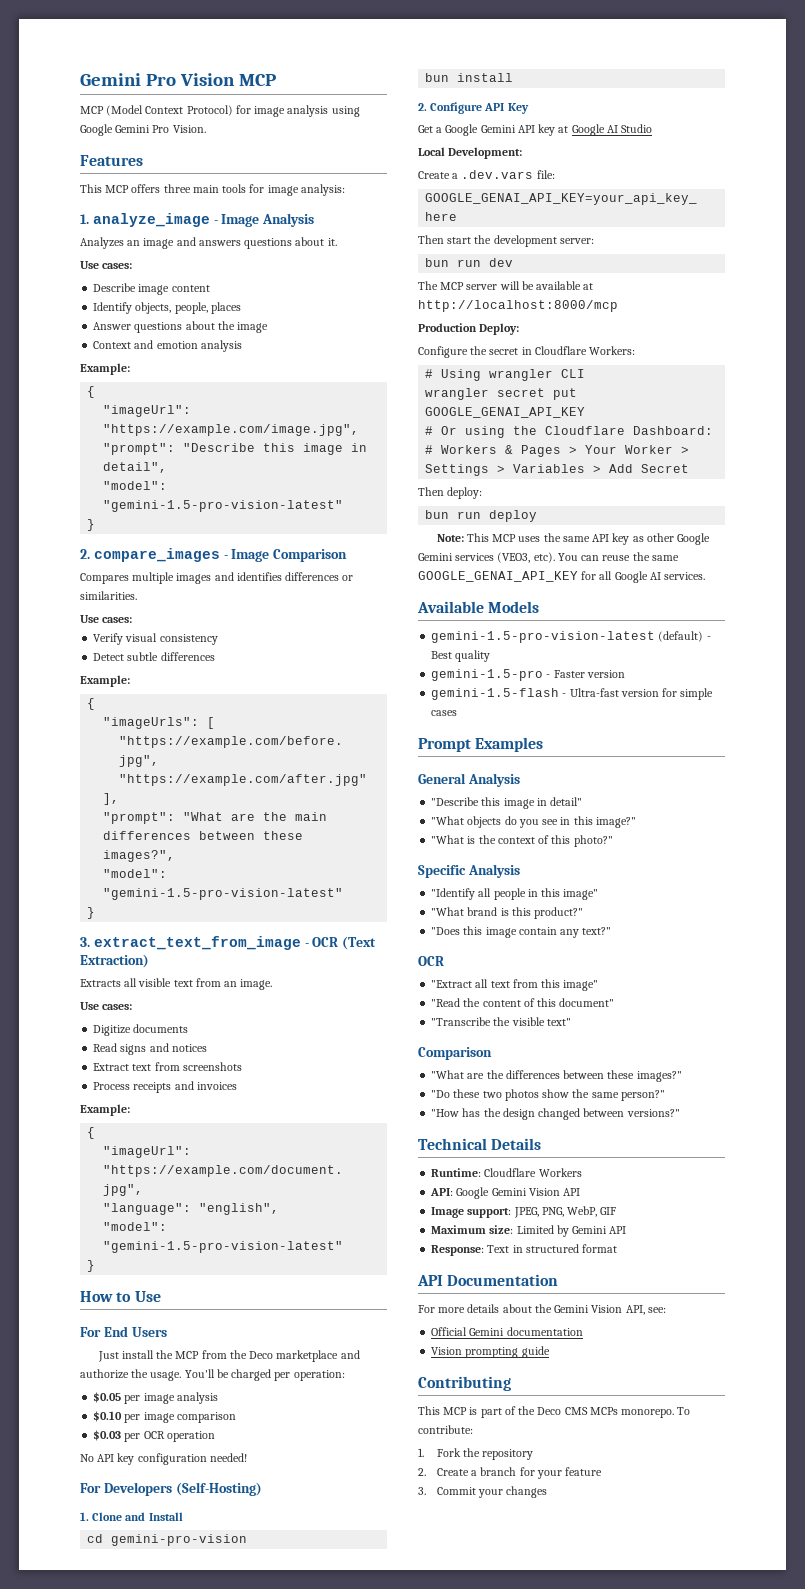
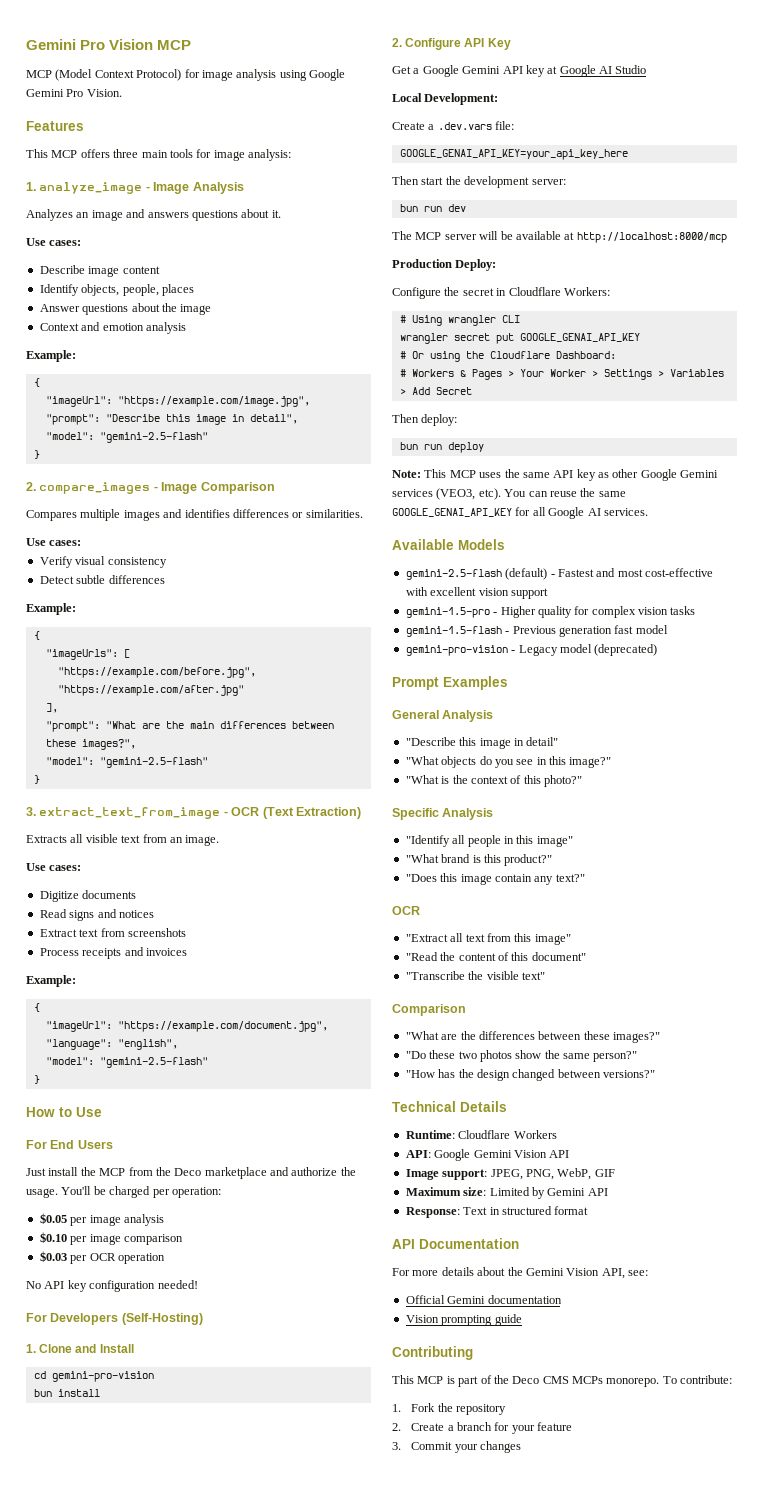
  "prompt": "Describe this image in detail",
- "model": "gemini-1.5-pro-vision-latest"
+ "model": "gemini-2.5-flash"
  "prompt": "What are the main differences between these images?",
- "model": "gemini-1.5-pro-vision-latest"
+ "model": "gemini-2.5-flash"
  "language": "english",
- "model": "gemini-1.5-pro-vision-latest"
+ "model": "gemini-2.5-flash"
- gemini-1.5-pro-vision-latest (default) - Best quality
- gemini-1.5-pro - Faster version
- gemini-1.5-flash - Ultra-fast version for simple cases
+ gemini-2.5-flash (default) - Fastest and most cost-effective with excellent vision support
+ gemini-1.5-pro - Higher quality for complex vision tasks
+ gemini-1.5-flash - Previous generation fast model
+ gemini-pro-vision - Legacy model (deprecated)

